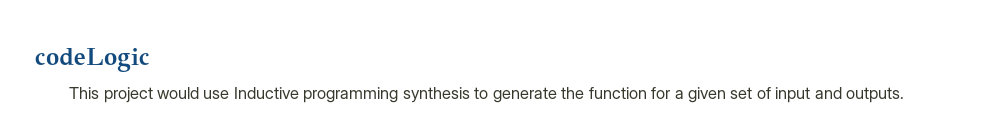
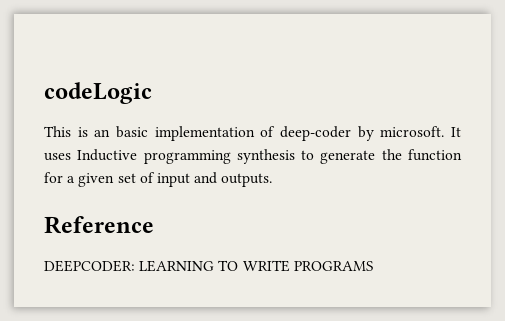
- This project would use Inductive programming synthesis to generate the function for a given set of input and outputs.
+ This is an basic implementation of deep-coder by microsoft. It uses Inductive programming synthesis to generate the function for a given set of input and outputs.
+ Reference
+ DEEPCODER: LEARNING TO WRITE PROGRAMS

